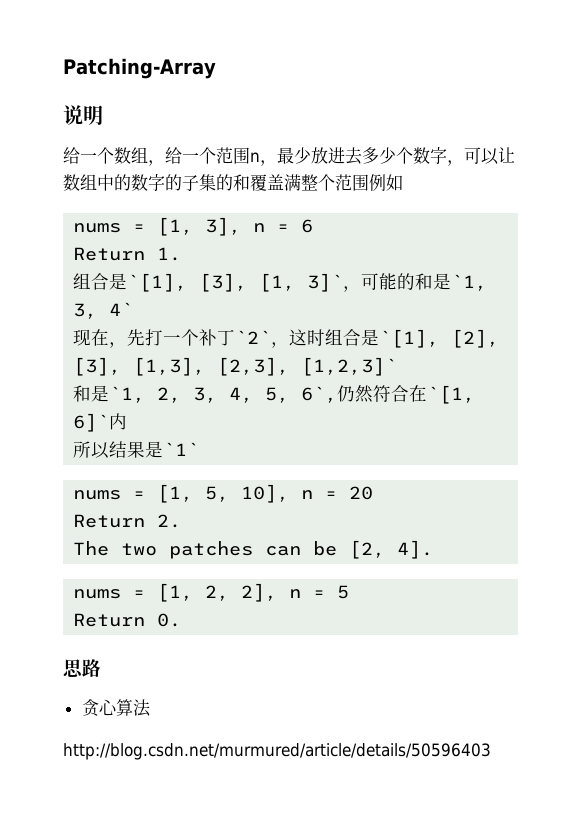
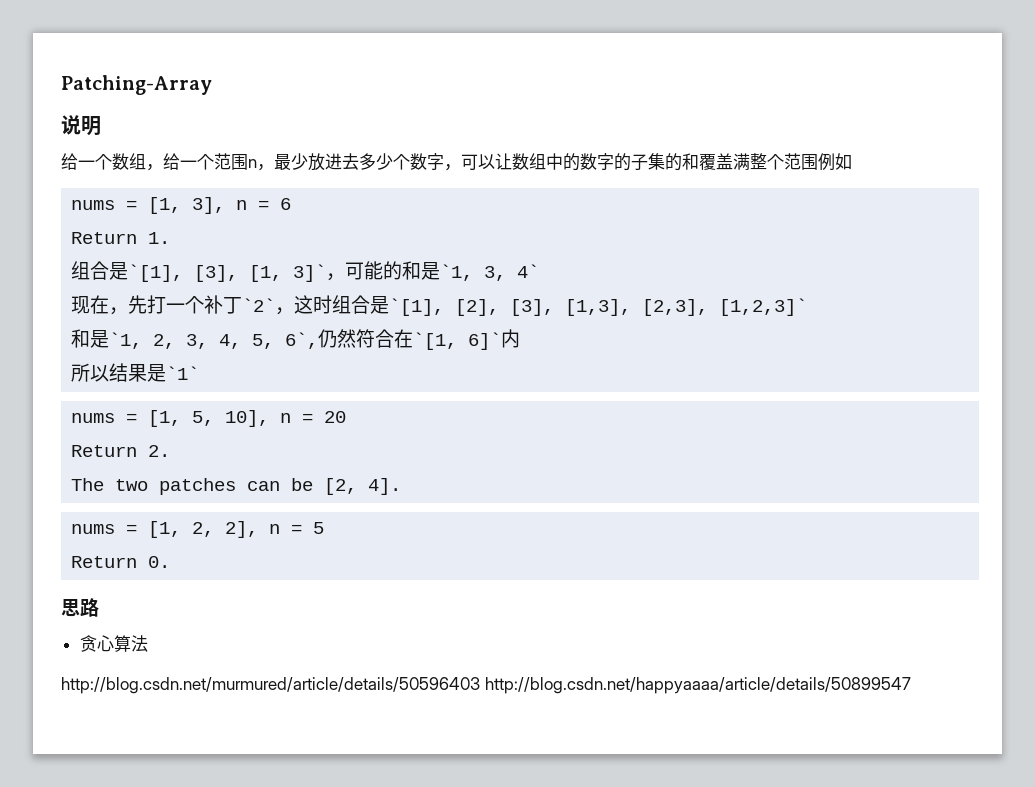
- http://blog.csdn.net/murmured/article/details/50596403
+ http://blog.csdn.net/murmured/article/details/50596403 http://blog.csdn.net/happyaaaa/article/details/50899547

